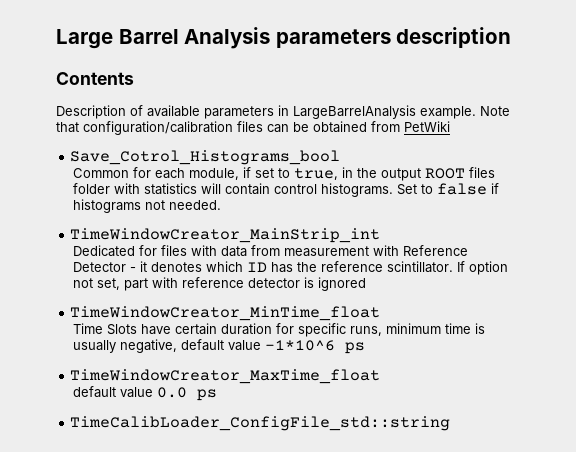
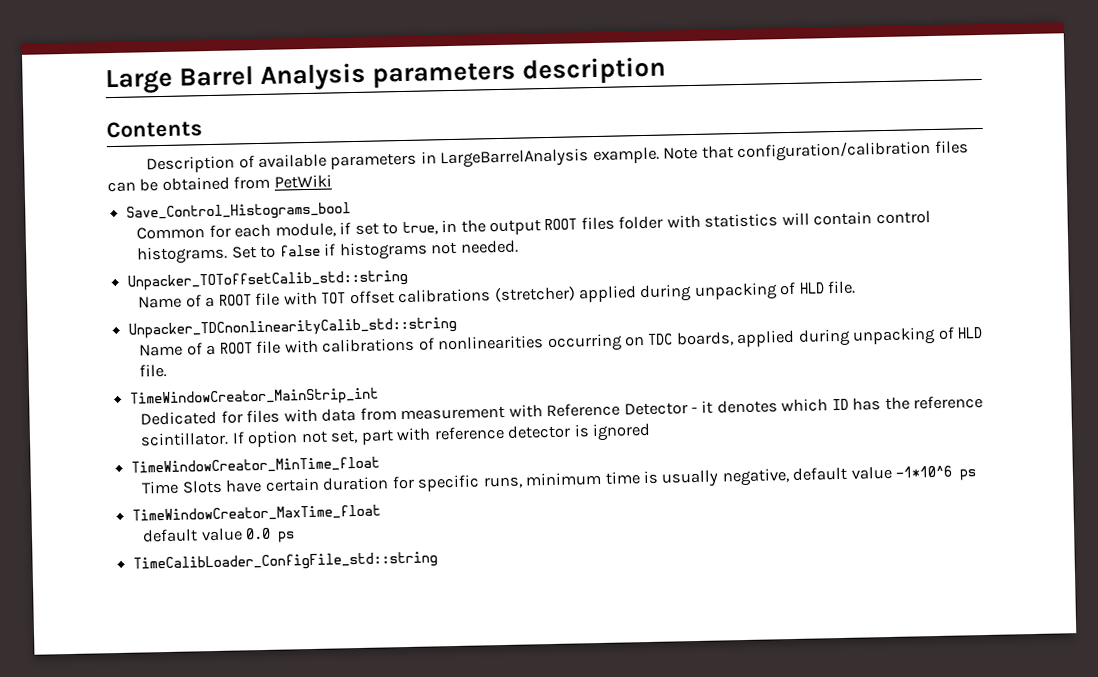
- Save_Cotrol_Histograms_bool
+ Save_Control_Histograms_bool
+ Unpacker_TOToffsetCalib_std::string
+ Name of a ROOT file with TOT offset calibrations (stretcher) applied during unpacking of HLD file.
+ Unpacker_TDCnonlinearityCalib_std::string
+ Name of a ROOT file with calibrations of nonlinearities occurring on TDC boards, applied during unpacking of HLD file.

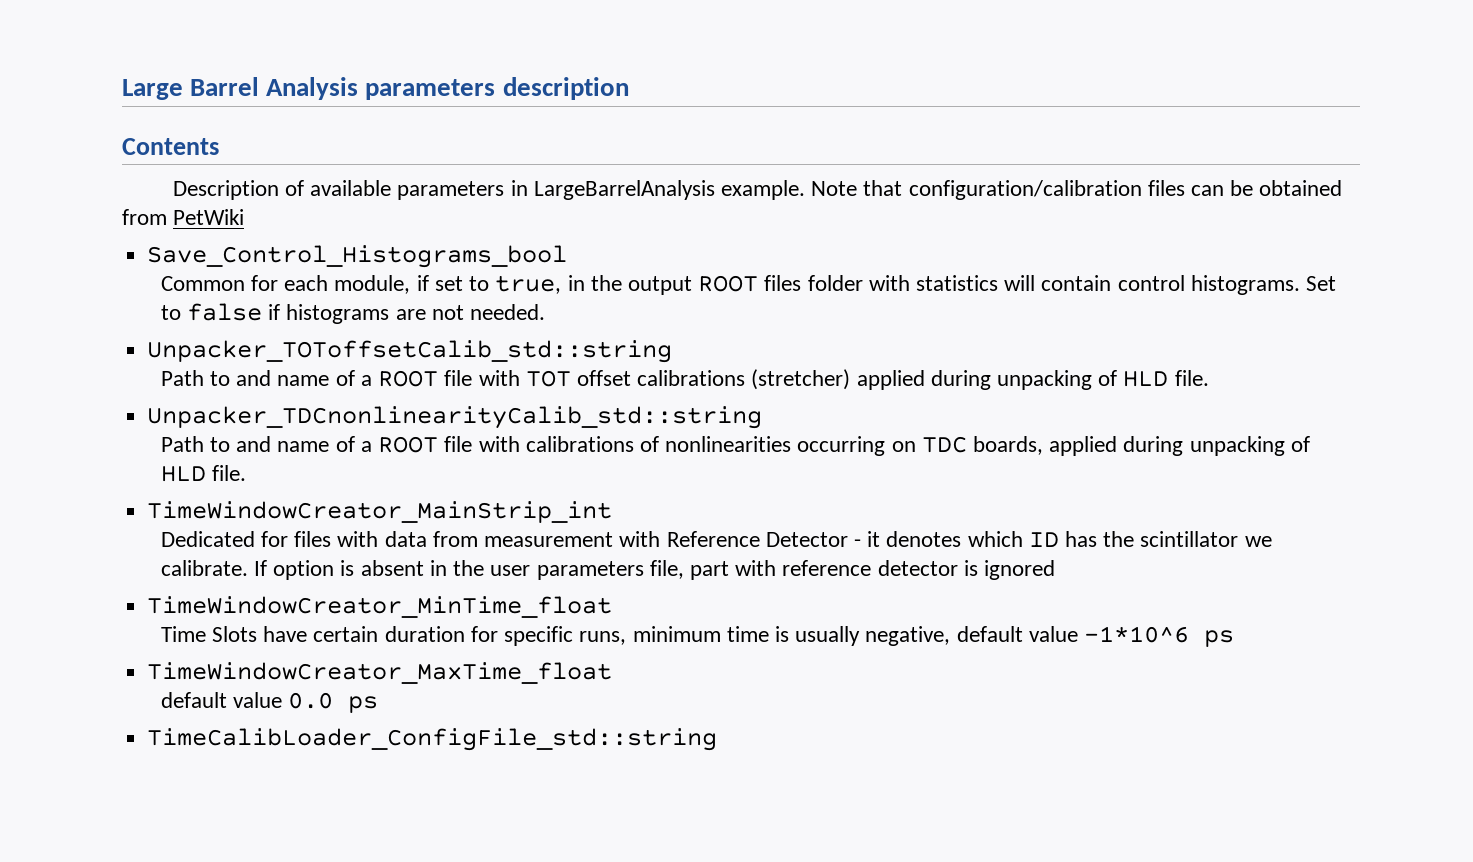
- Set to false if histograms not needed.
+ Set to false if histograms are not needed.
- Name of a ROOT file with TOT offset calibrations (stretcher) applied during unpacking of HLD file.
+ Path to and name of a ROOT file with TOT offset calibrations (stretcher) applied during unpacking of HLD file.
- Name of a ROOT file with calibrations of nonlinearities occurring on TDC boards, applied during unpacking of HLD file.
+ Path to and name of a ROOT file with calibrations of nonlinearities occurring on TDC boards, applied during unpacking of HLD file.
- Dedicated for files with data from measurement with Reference Detector - it denotes which ID has the reference scintillator. If option not set, part with reference detector is ignored
+ Dedicated for files with data from measurement with Reference Detector - it denotes which ID has the scintillator we calibrate. If option is absent in the user parameters file, part with reference detector is ignored

